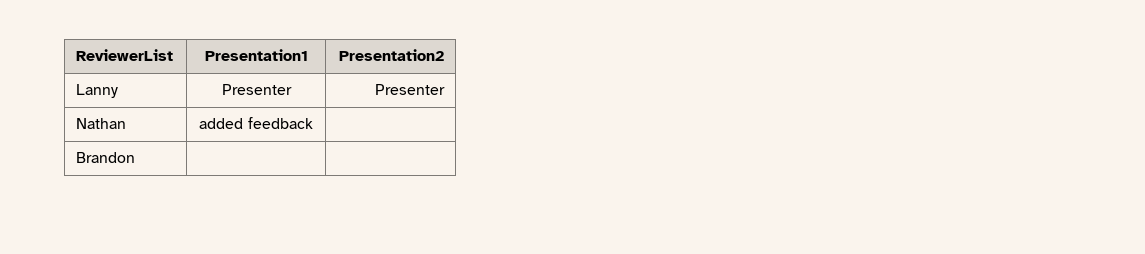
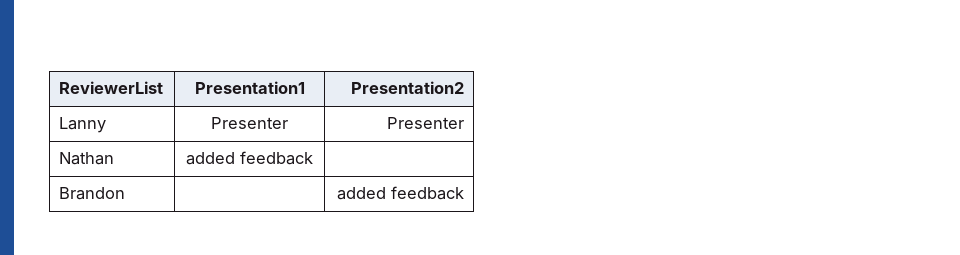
- Brandon | |
+ Brandon | | added feedback

